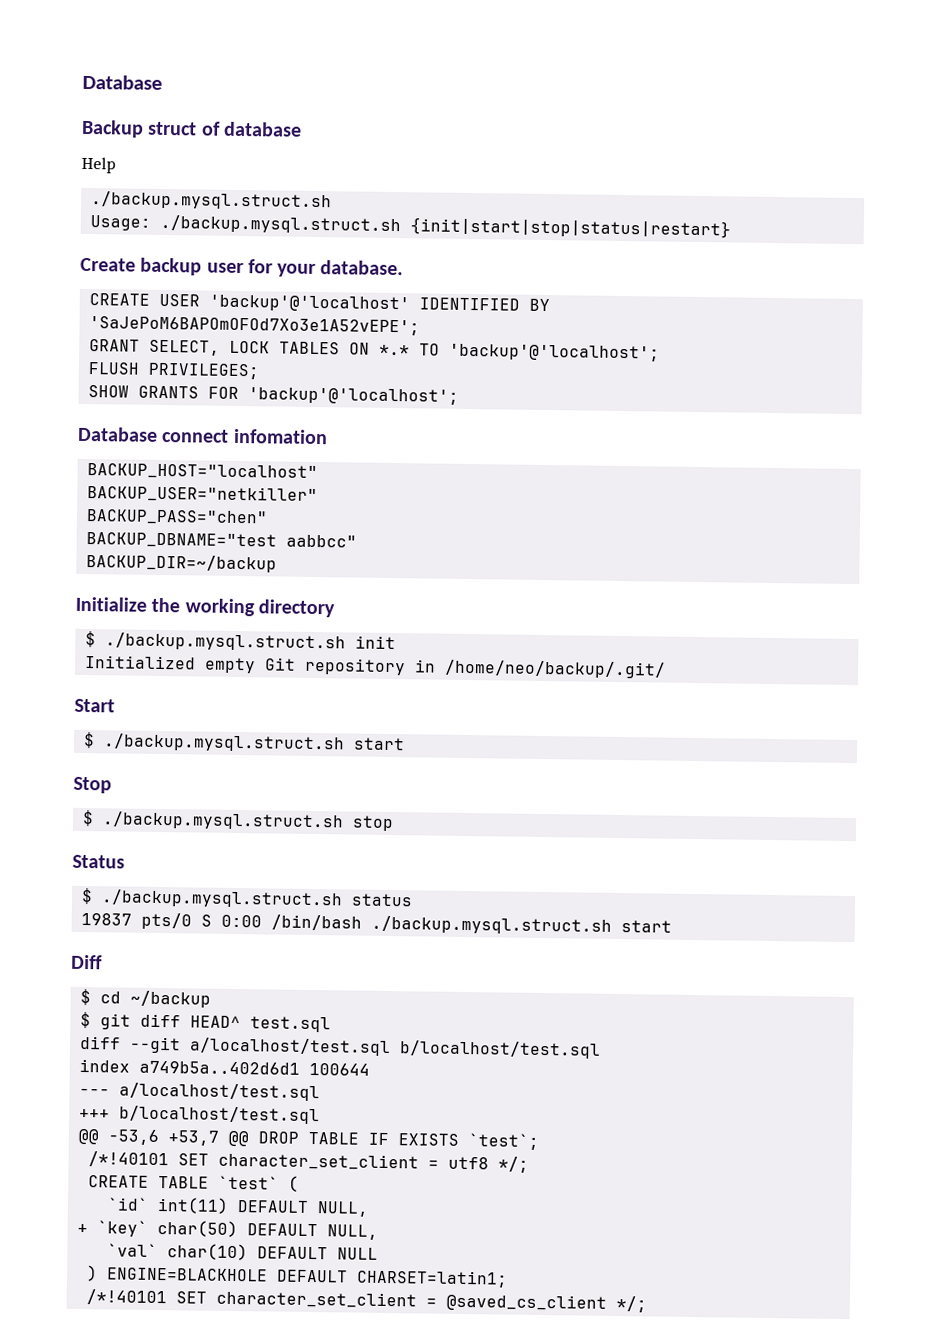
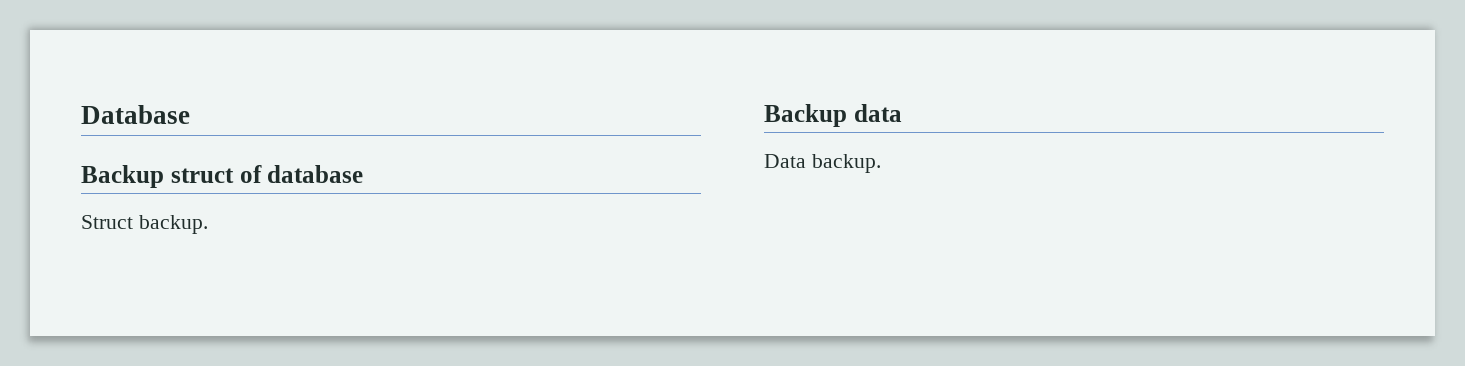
- Help
- ./backup.mysql.struct.sh
- Usage: ./backup.mysql.struct.sh {init|start|stop|status|restart}
- Create backup user for your database.
- CREATE USER 'backup'@'localhost' IDENTIFIED BY 'SaJePoM6BAPOmOFOd7Xo3e1A52vEPE';
- GRANT SELECT, LOCK TABLES ON *.* TO 'backup'@'localhost';
- FLUSH PRIVILEGES;
- SHOW GRANTS FOR 'backup'@'localhost';
- Database connect infomation
- BACKUP_HOST="localhost"
- BACKUP_USER="netkiller"
- BACKUP_PASS="chen"
- BACKUP_DBNAME="test aabbcc"
- BACKUP_DIR=~/backup
- Initialize the working directory
- $ ./backup.mysql.struct.sh init
- Initialized empty Git repository in /home/neo/backup/.git/
- Start
- $ ./backup.mysql.struct.sh start
- Stop
- $ ./backup.mysql.struct.sh stop
- Status
- $ ./backup.mysql.struct.sh status
- 19837 pts/0 S 0:00 /bin/bash ./backup.mysql.struct.sh start
- Diff
- $ cd ~/backup
- $ git diff HEAD^ test.sql
- diff --git a/localhost/test.sql b/localhost/test.sql
- index a749b5a..402d6d1 100644
- --- a/localhost/test.sql
- +++ b/localhost/test.sql
- @@ -53,6 +53,7 @@ DROP TABLE IF EXISTS `test`;
- /*!40101 SET character_set_client = utf8 */;
- CREATE TABLE `test` (
- `id` int(11) DEFAULT NULL,
- + `key` char(50) DEFAULT NULL,
- `val` char(10) DEFAULT NULL
- ) ENGINE=BLACKHOLE DEFAULT CHARSET=latin1;
- /*!40101 SET character_set_client = @saved_cs_client */;
+ Struct backup.
+ Backup data
+ Data backup.

